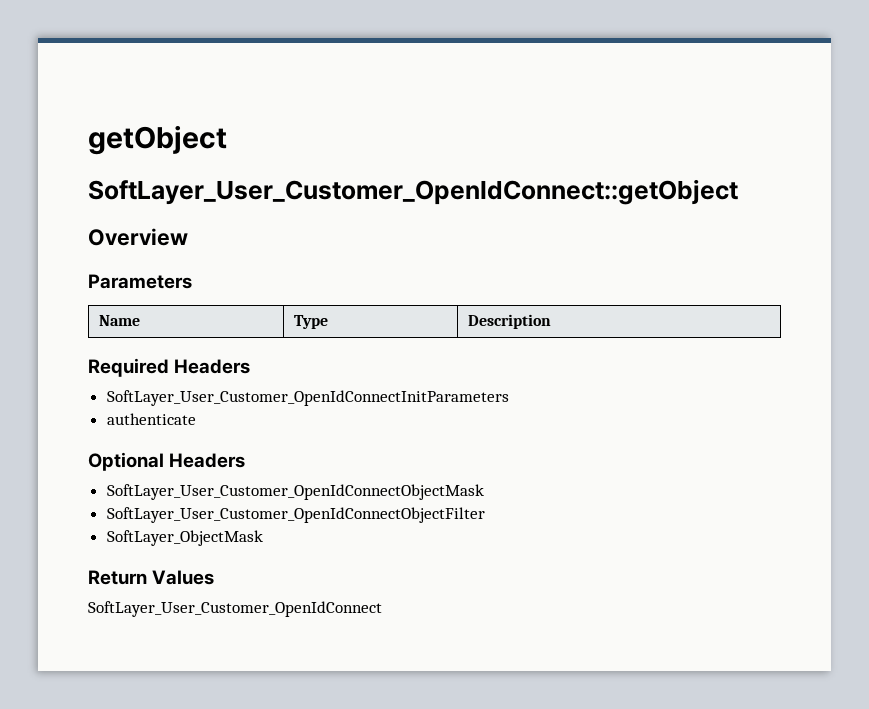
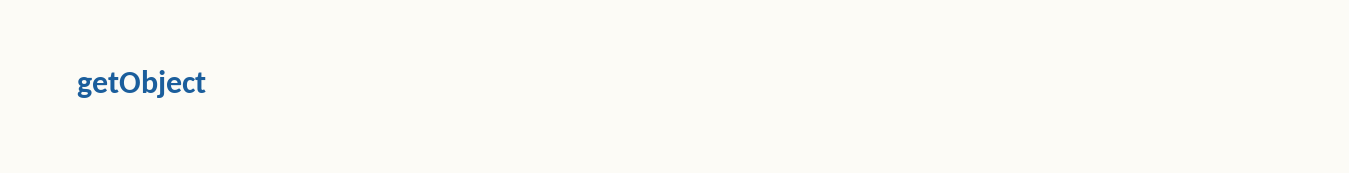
- SoftLayer_User_Customer_OpenIdConnect::getObject
- Overview
- Parameters
- Name | Type | Description
- Required Headers
- SoftLayer_User_Customer_OpenIdConnectInitParameters
- authenticate
- Optional Headers
- SoftLayer_User_Customer_OpenIdConnectObjectMask
- SoftLayer_User_Customer_OpenIdConnectObjectFilter
- SoftLayer_ObjectMask
- Return Values
- SoftLayer_User_Customer_OpenIdConnect

